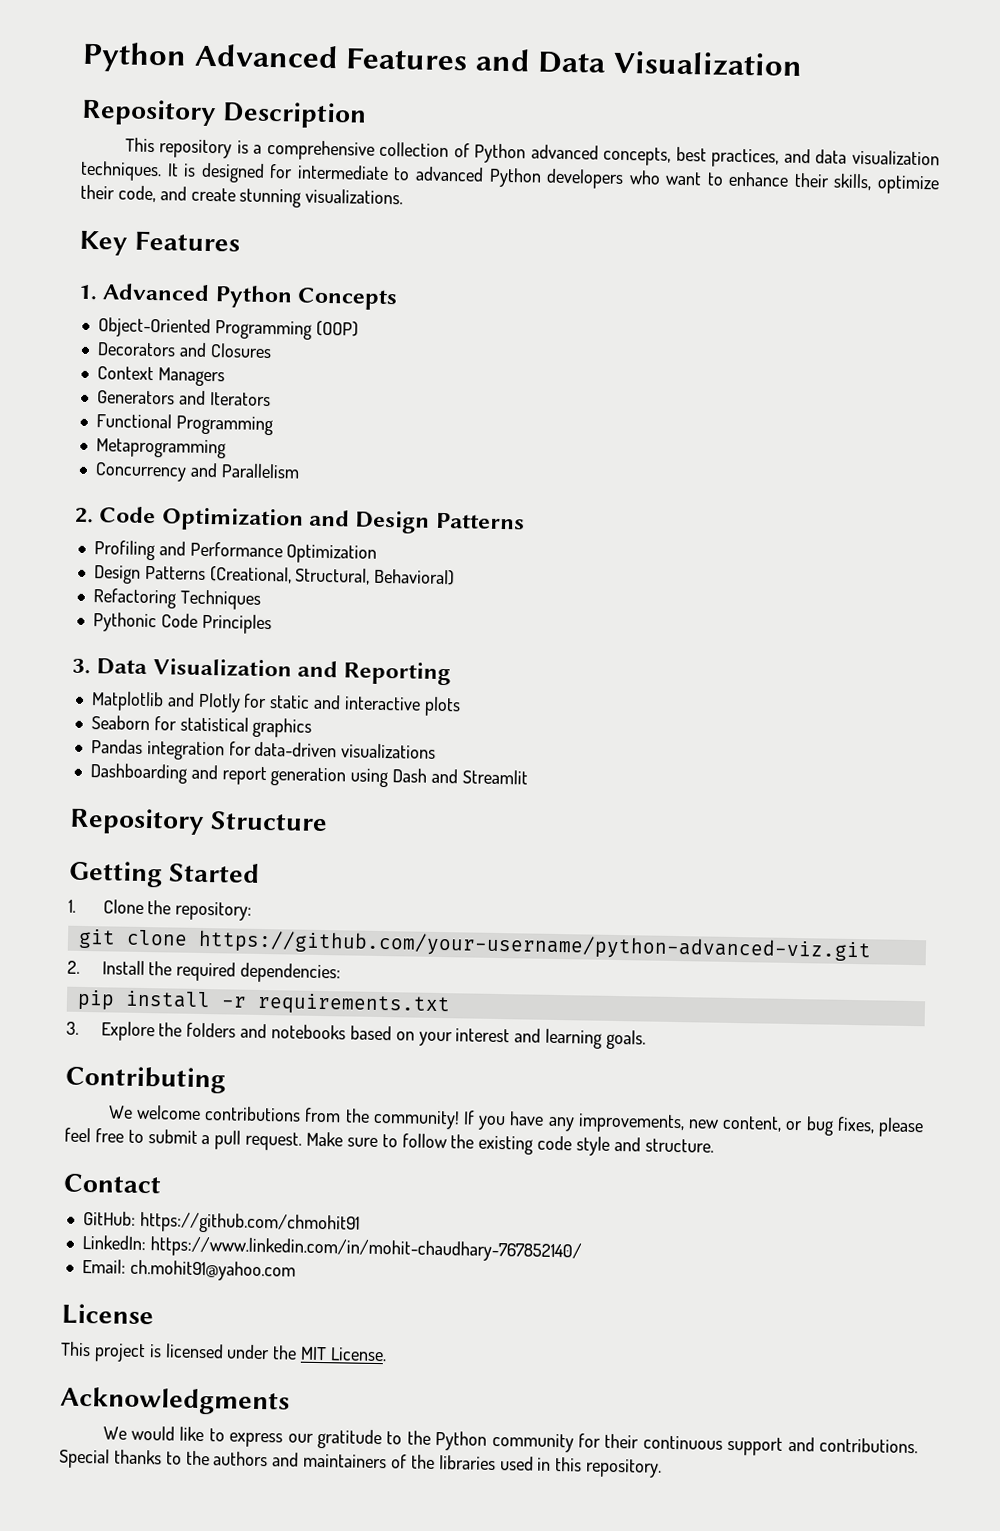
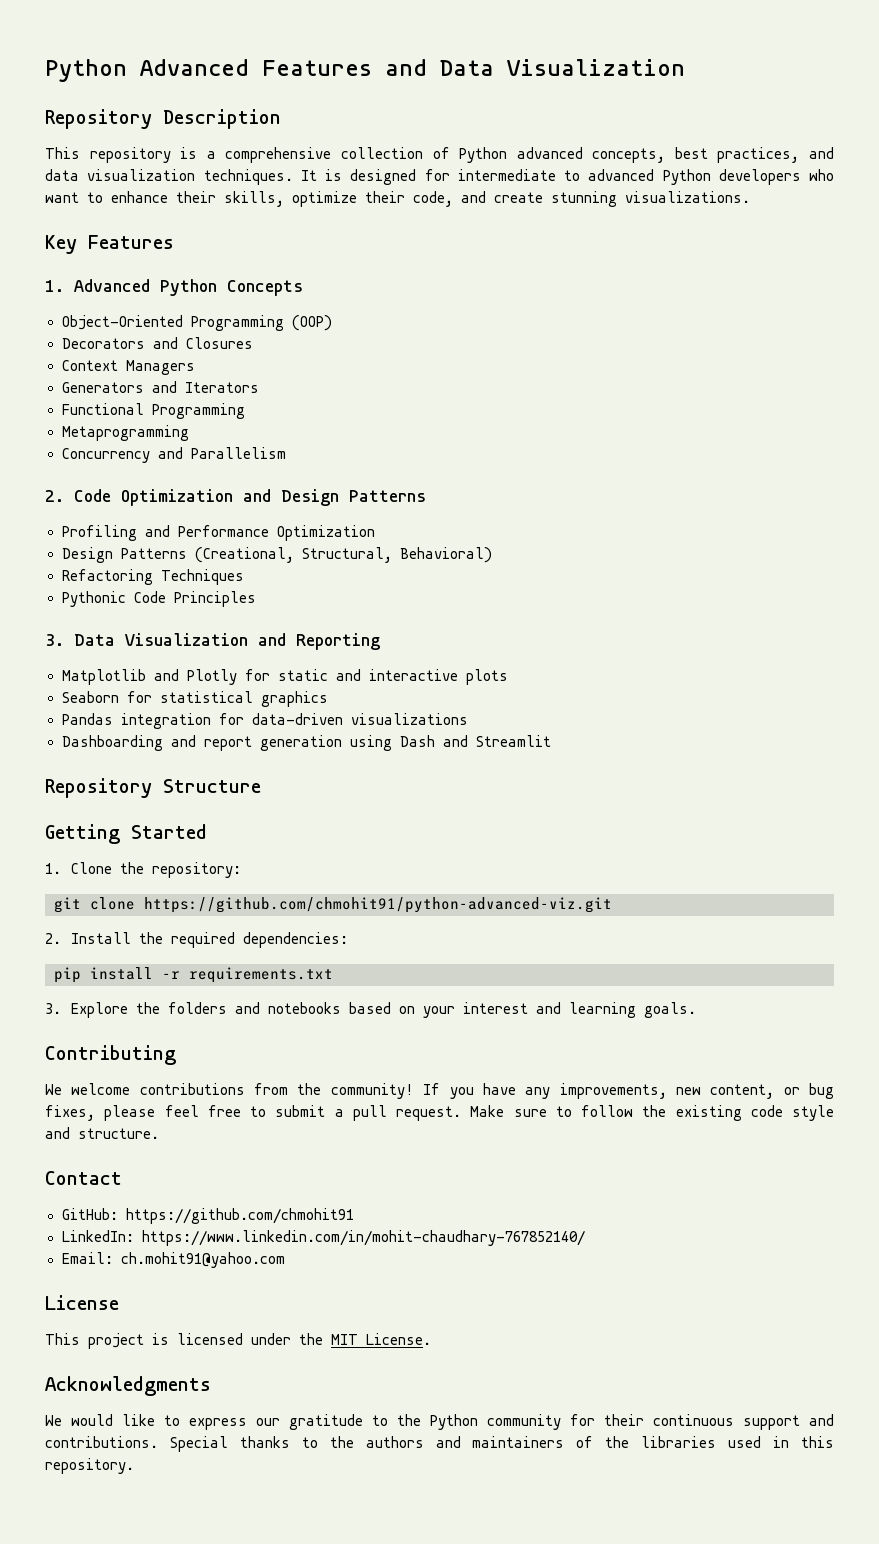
- git clone https://github.com/your-username/python-advanced-viz.git
+ git clone https://github.com/chmohit91/python-advanced-viz.git

